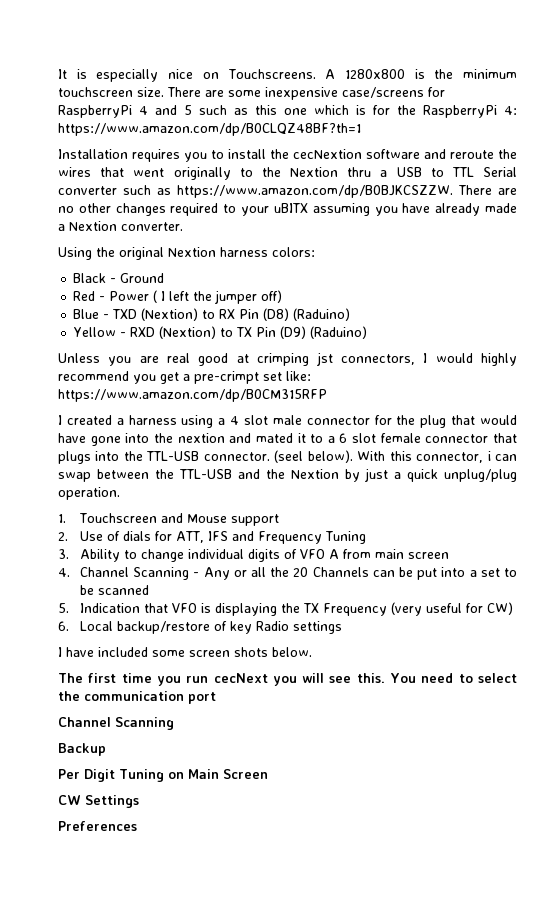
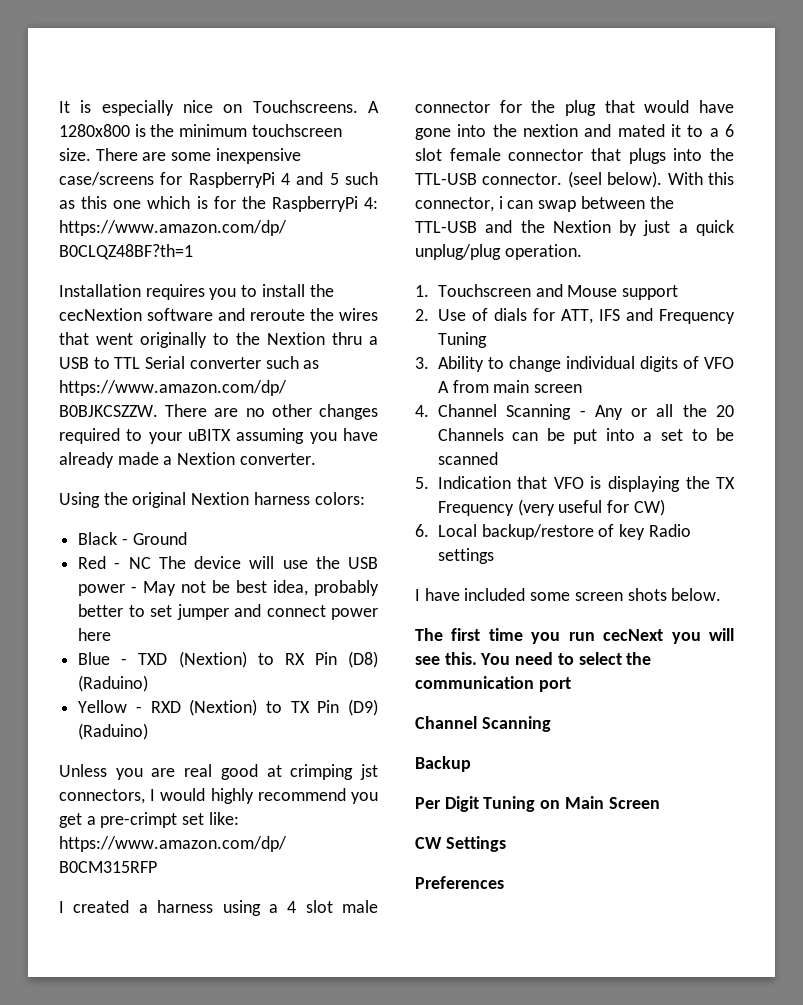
- Red - Power ( I left the jumper off)
+ Red - NC The device will use the USB power - May not be best idea, probably better to set jumper and connect power here

